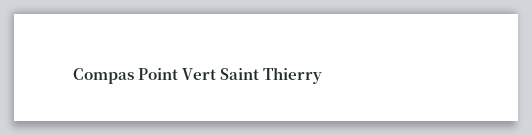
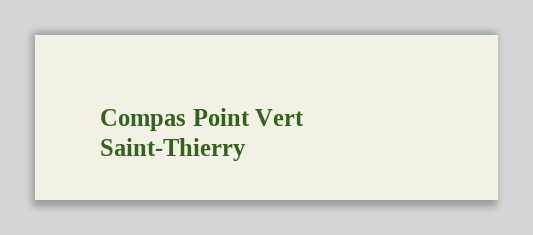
- Compas Point Vert Saint Thierry
+ Compas Point Vert Saint-Thierry

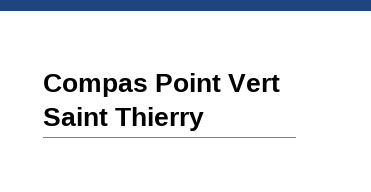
- Compas Point Vert Saint-Thierry
+ Compas Point Vert Saint Thierry

